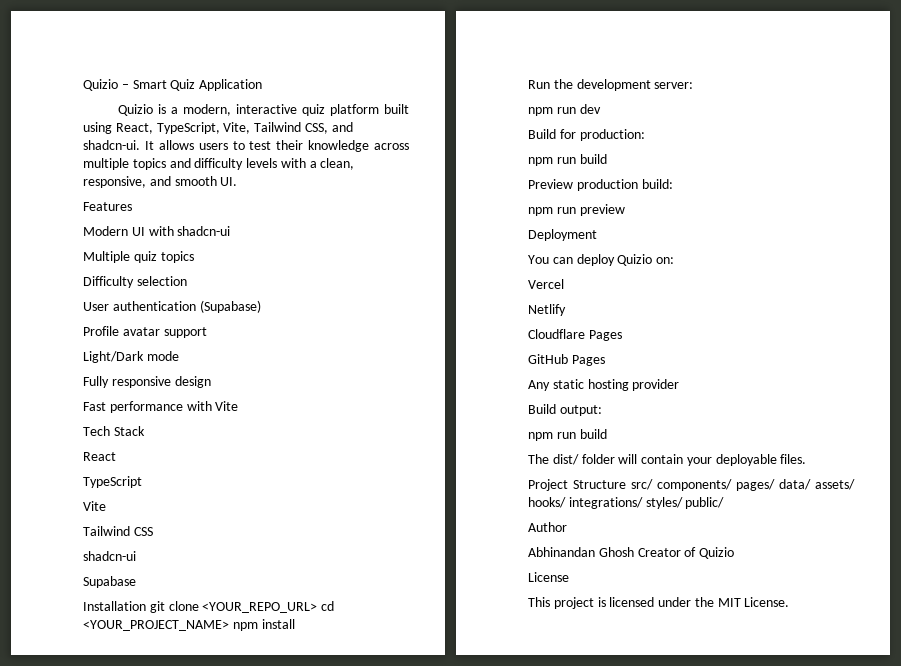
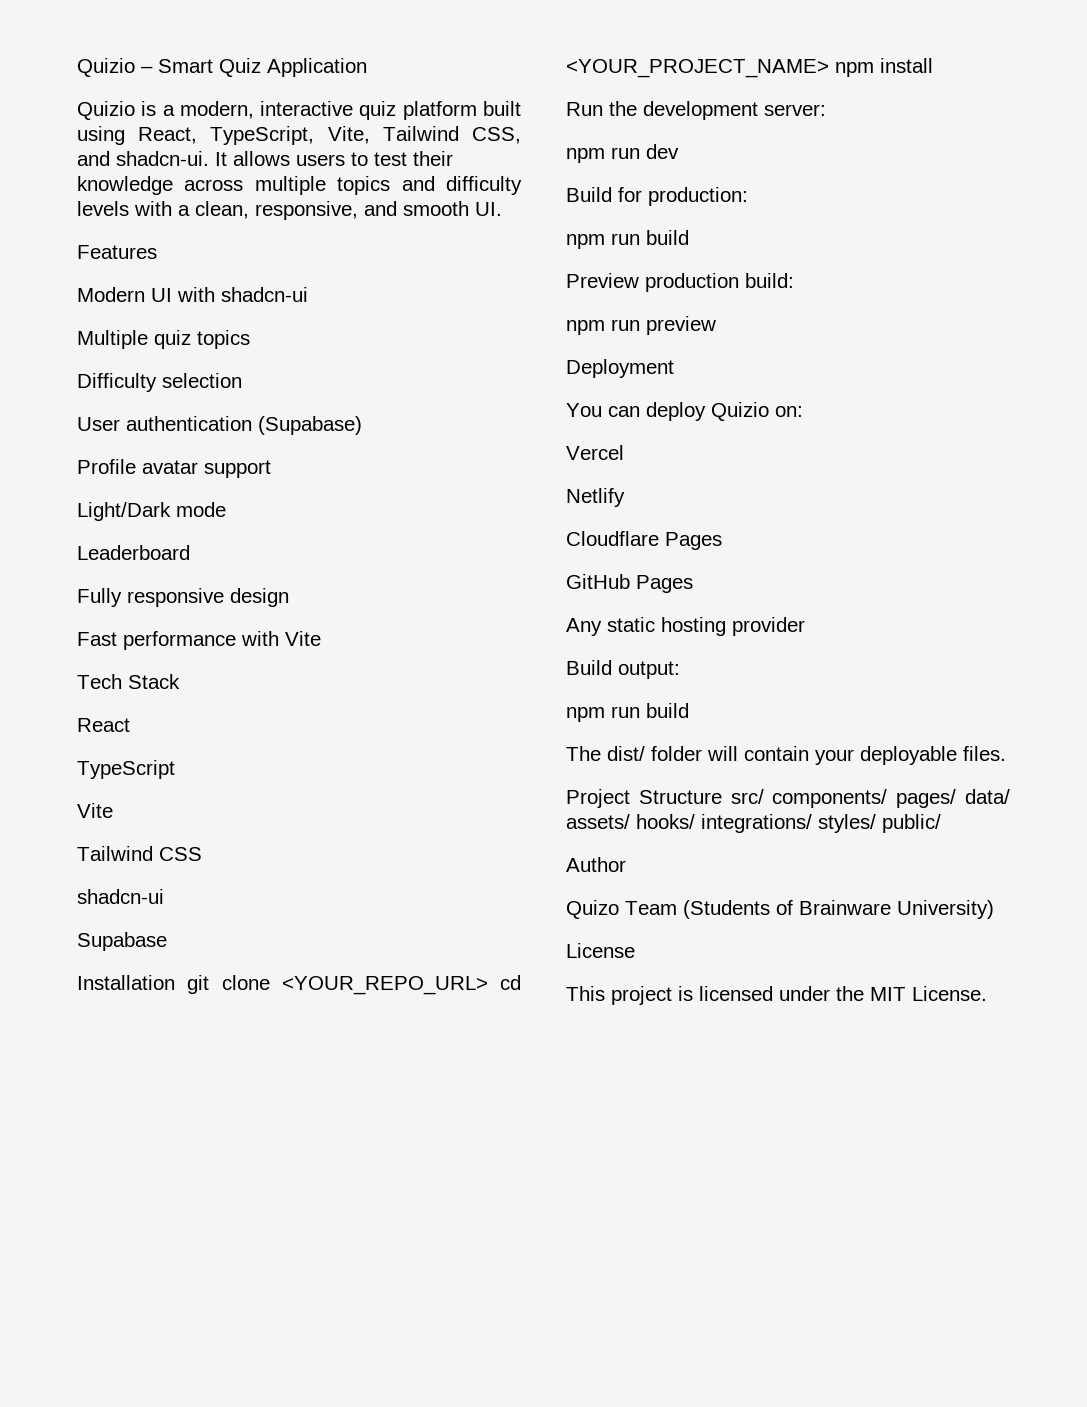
+ Leaderboard
- Abhinandan Ghosh Creator of Quizio
+ Quizo Team (Students of Brainware University)

